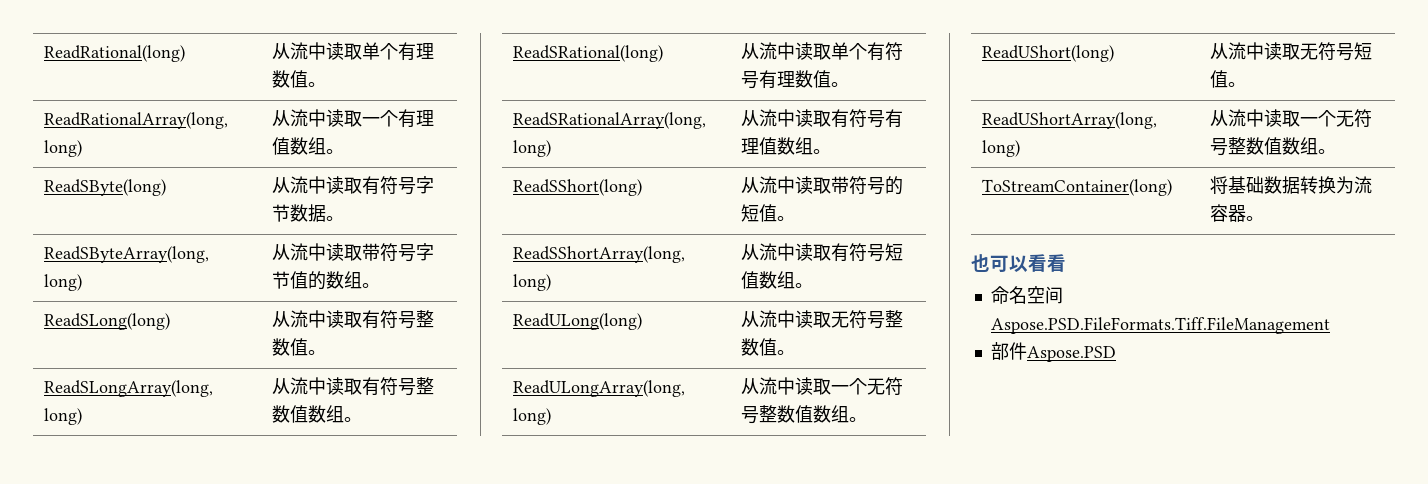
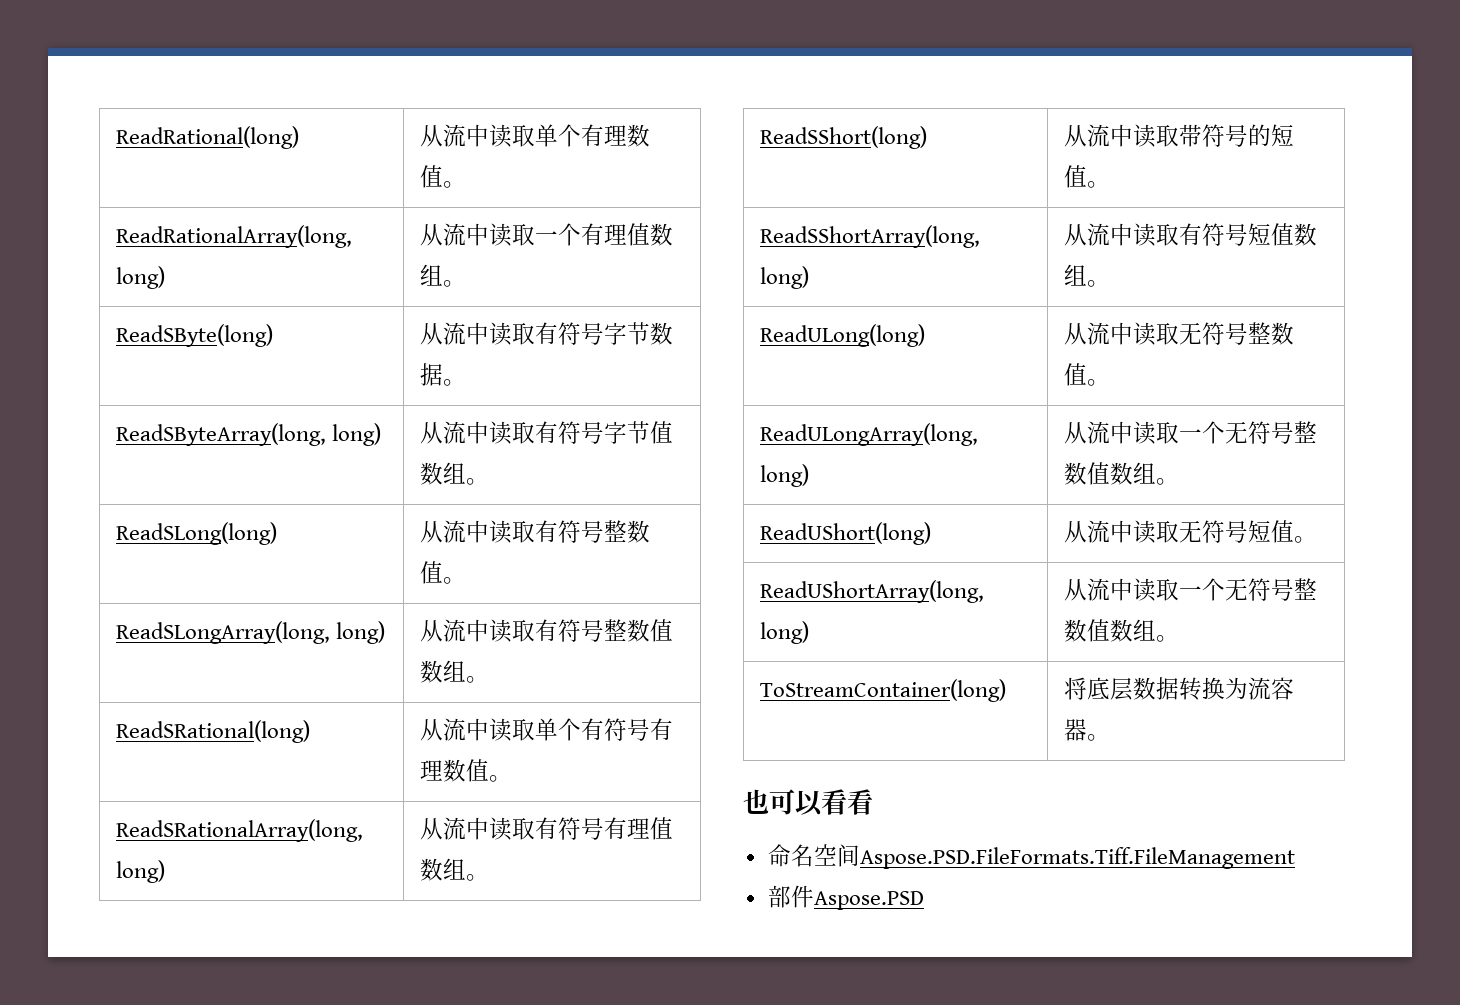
- ReadSByteArray(long, long) | 从流中读取带符号字节值的数组。
+ ReadSByteArray(long, long) | 从流中读取有符号字节值数组。
- ToStreamContainer(long) | 将基础数据转换为流容器。
+ ToStreamContainer(long) | 将底层数据转换为流容器。

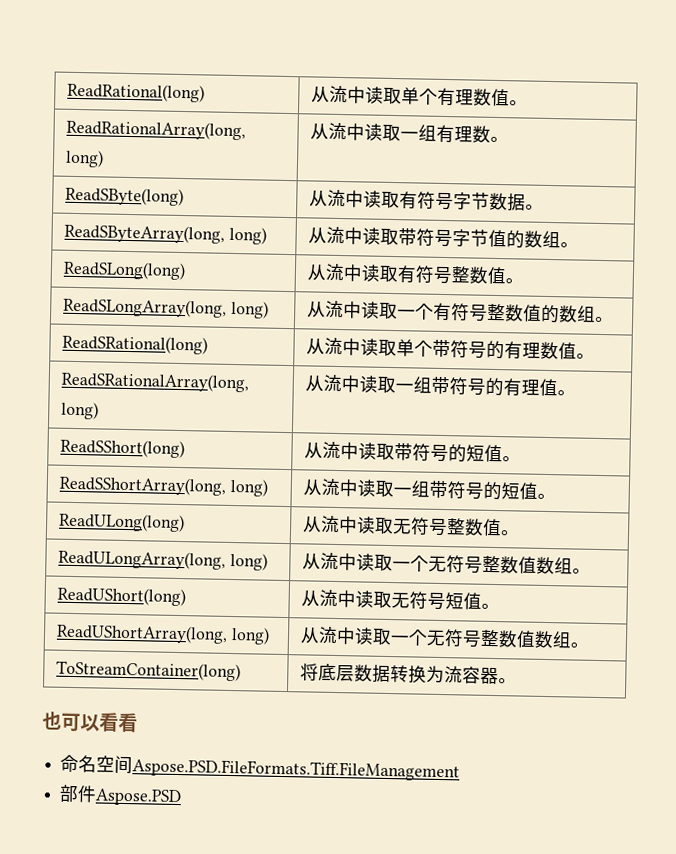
- ReadRationalArray(long, long) | 从流中读取一个有理值数组。
+ ReadRationalArray(long, long) | 从流中读取一组有理数。
- ReadSByteArray(long, long) | 从流中读取有符号字节值数组。
+ ReadSByteArray(long, long) | 从流中读取带符号字节值的数组。
- ReadSLongArray(long, long) | 从流中读取有符号整数值数组。
+ ReadSLongArray(long, long) | 从流中读取一个有符号整数值的数组。
- ReadSRational(long) | 从流中读取单个有符号有理数值。
+ ReadSRational(long) | 从流中读取单个带符号的有理数值。
- ReadSRationalArray(long, long) | 从流中读取有符号有理值数组。
+ ReadSRationalArray(long, long) | 从流中读取一组带符号的有理值。
- ReadSShortArray(long, long) | 从流中读取有符号短值数组。
+ ReadSShortArray(long, long) | 从流中读取一组带符号的短值。

